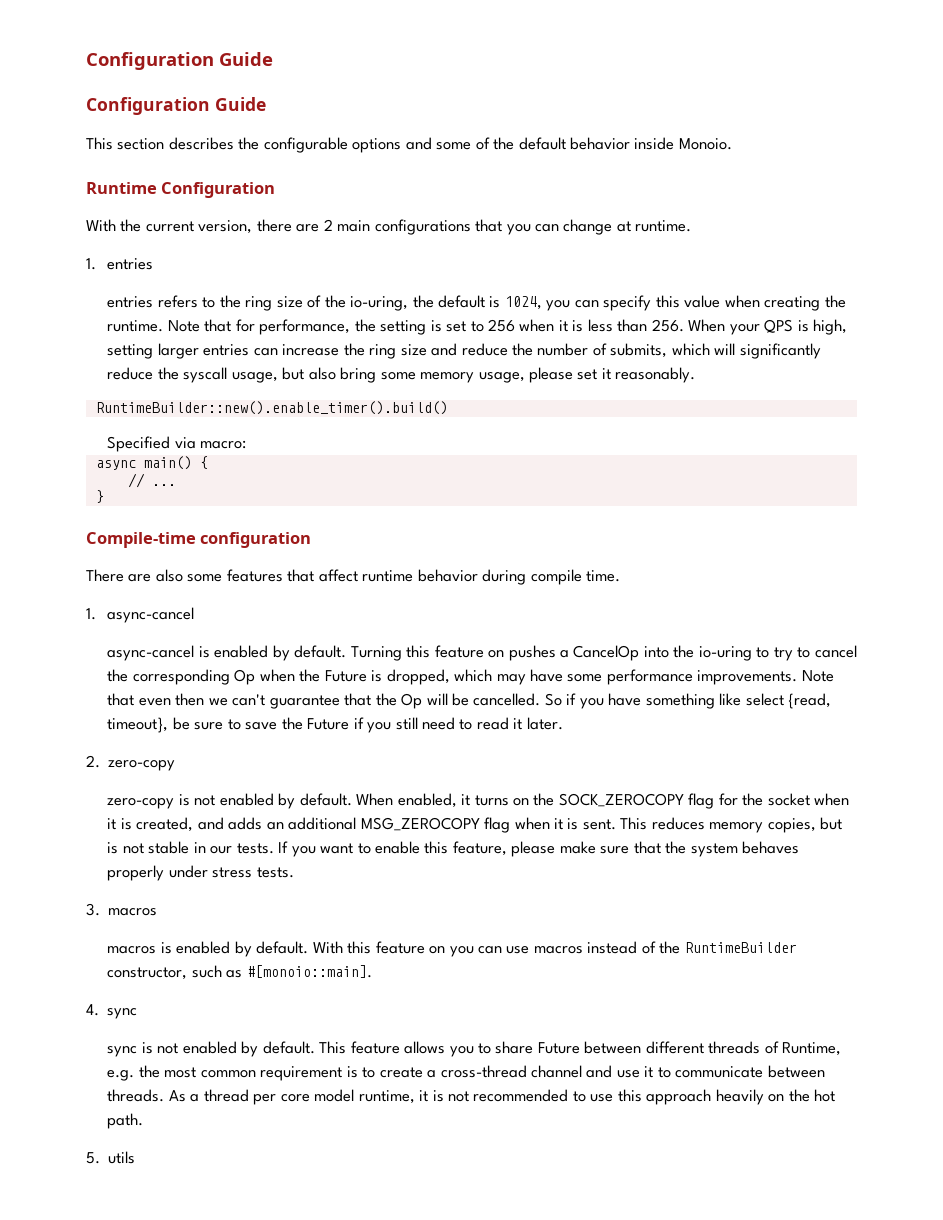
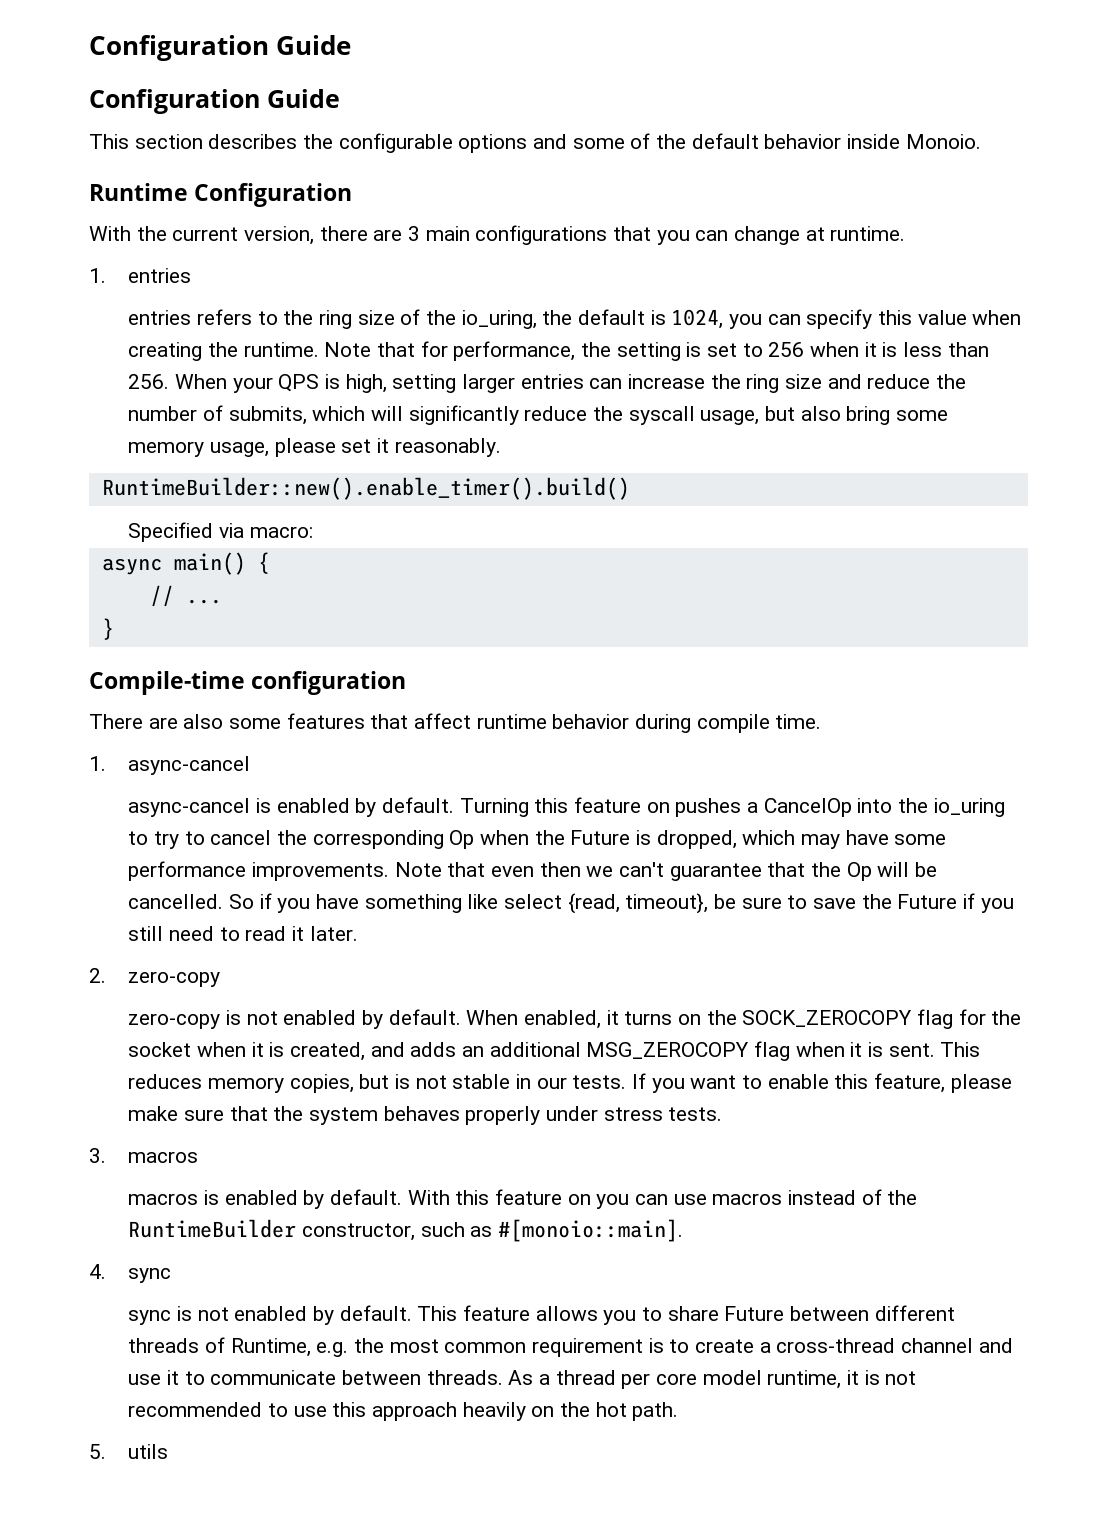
- With the current version, there are 2 main configurations that you can change at runtime.
+ With the current version, there are 3 main configurations that you can change at runtime.
- entries refers to the ring size of the io-uring, the default is 1024, you can specify this value when creating the runtime.
+ entries refers to the ring size of the io_uring, the default is 1024, you can specify this value when creating the runtime.
- Turning this feature on pushes a CancelOp into the io-uring to try to cancel the corresponding Op when the Future is dropped, which may have some performance improvements.
+ Turning this feature on pushes a CancelOp into the io_uring to try to cancel the corresponding Op when the Future is dropped, which may have some performance improvements.

